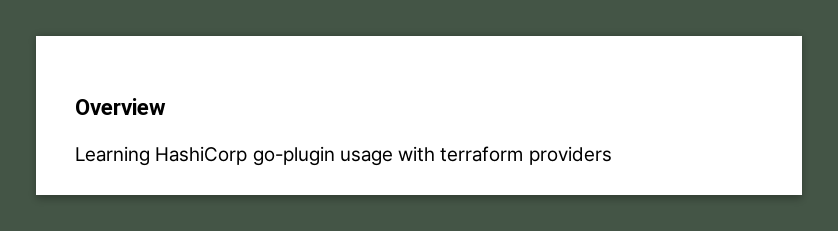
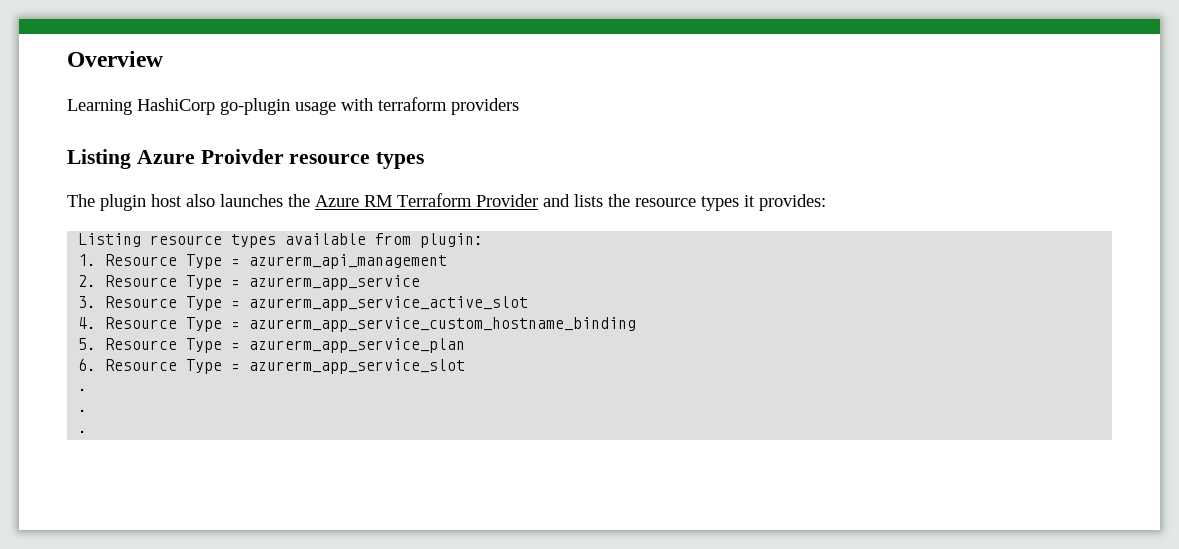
+ Listing Azure Proivder resource types
+ The plugin host also launches the Azure RM Terraform Provider and lists the resource types it provides:
+ Listing resource types available from plugin:
+ 1. Resource Type = azurerm_api_management
+ 2. Resource Type = azurerm_app_service
+ 3. Resource Type = azurerm_app_service_active_slot
+ 4. Resource Type = azurerm_app_service_custom_hostname_binding
+ 5. Resource Type = azurerm_app_service_plan
+ 6. Resource Type = azurerm_app_service_slot
+ .
+ .
+ .

